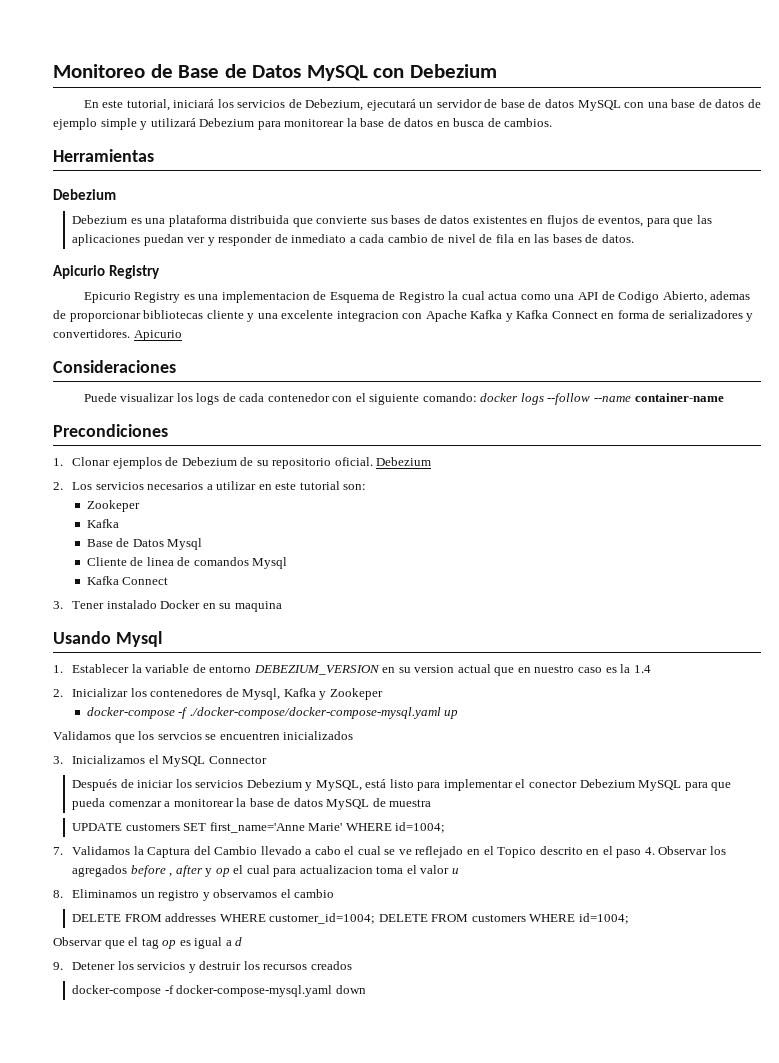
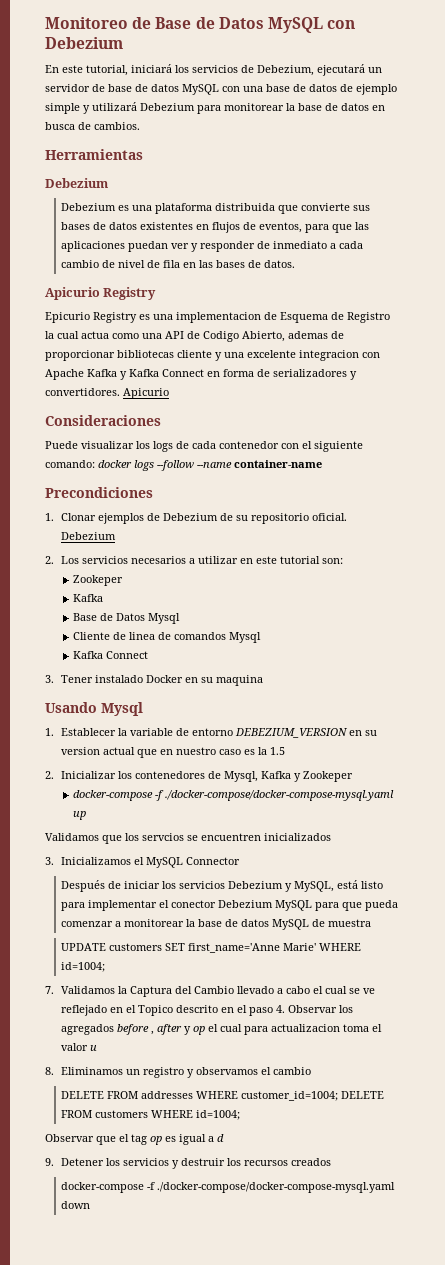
- 1. Establecer la variable de entorno DEBEZIUM_VERSION en su version actual que en nuestro caso es la 1.4
+ 1. Establecer la variable de entorno DEBEZIUM_VERSION en su version actual que en nuestro caso es la 1.5
- docker-compose -f docker-compose-mysql.yaml down
+ docker-compose -f ./docker-compose/docker-compose-mysql.yaml down

